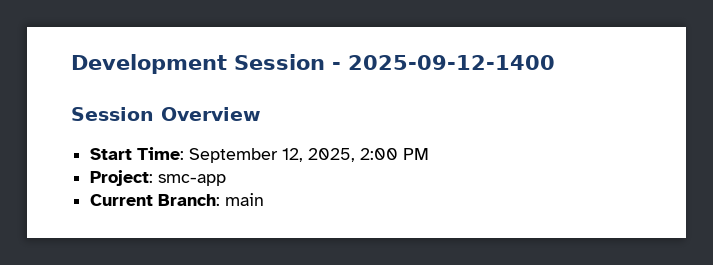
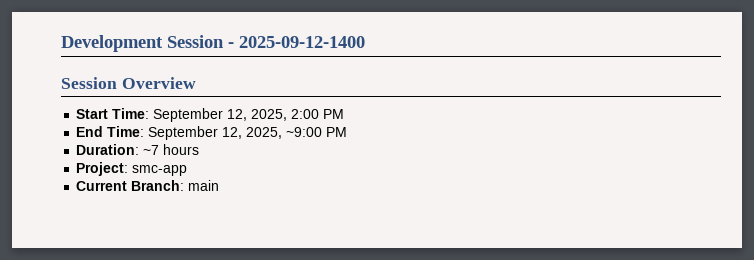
+ End Time: September 12, 2025, ~9:00 PM
+ Duration: ~7 hours

